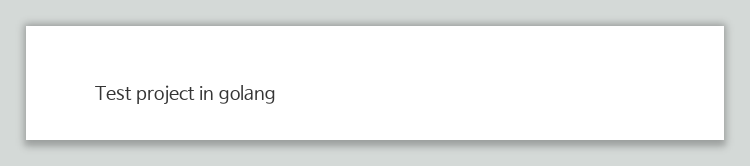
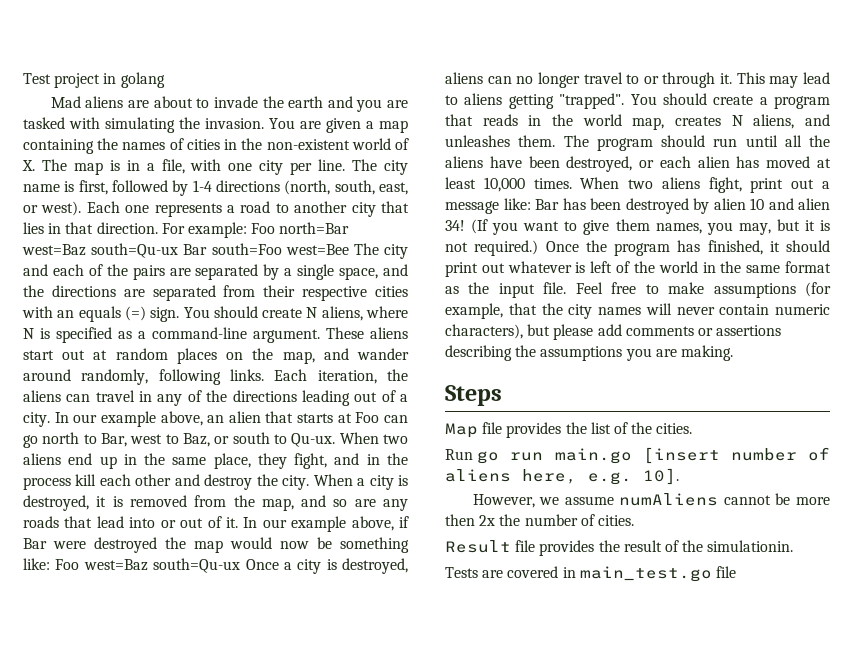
+ Mad aliens are about to invade the earth and you are tasked with simulating the invasion. You are given a map containing the names of cities in the non-existent world of X. The map is in a file, with one city per line. The city name is first, followed by 1-4 directions (north, south, east, or west). Each one represents a road to another city that lies in that direction. For example: Foo north=Bar west=Baz south=Qu-ux Bar south=Foo west=Bee The city and each of the pairs are separated by a single space, and the directions are separated from their respective cities with an equals (=) sign. You should create N aliens, where N is specified as a command-line argument. These aliens start out at random places on the map, and wander around randomly, following links. Each iteration, the aliens can travel in any of the directions leading out of a city. In our example above, an alien that starts at Foo can go north to Bar, west to Baz, or south to Qu-ux. When two aliens end up in the same place, they fight, and in the process kill each other and destroy the city. When a city is destroyed, it is removed from the map, and so are any roads that lead into or out of it. In our example above, if Bar were destroyed the map would now be something like: Foo west=Baz south=Qu-ux Once a city is destroyed, aliens can no longer travel to or through it. This may lead to aliens getting "trapped". You should create a program that reads in the world map, creates N aliens, and unleashes them. The program should run until all the aliens have been destroyed, or each alien has moved at least 10,000 times. When two aliens fight, print out a message like: Bar has been destroyed by alien 10 and alien 34! (If you want to give them names, you may, but it is not required.) Once the program has finished, it should print out whatever is left of the world in the same format as the input file. Feel free to make assumptions (for example, that the city names will never contain numeric characters), but please add comments or assertions describing the assumptions you are making.
+ Steps
+ Map file provides the list of the cities.
+ Run go run main.go [insert number of aliens here, e.g. 10].
+ However, we assume numAliens cannot be more then 2x the number of cities.
+ Result file provides the result of the simulationin.
+ Tests are covered in main_test.go file

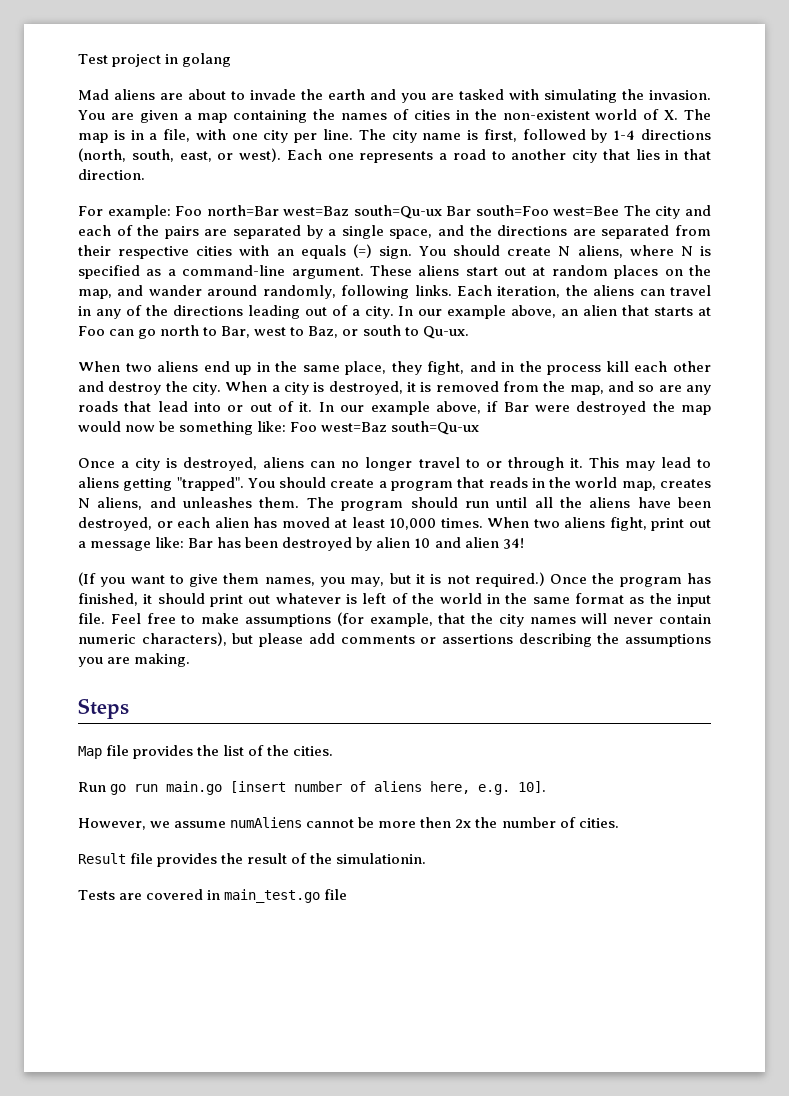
- Each one represents a road to another city that lies in that direction. For example: Foo north=Bar west=Baz south=Qu-ux Bar south=Foo west=Bee The city and each of the pairs are separated by a single space, and the directions are separated from their respective cities with an equals (=) sign.
+ Each one represents a road to another city that lies in that direction.
+ For example: Foo north=Bar west=Baz south=Qu-ux Bar south=Foo west=Bee The city and each of the pairs are separated by a single space, and the directions are separated from their respective cities with an equals (=) sign.
- In our example above, an alien that starts at Foo can go north to Bar, west to Baz, or south to Qu-ux. When two aliens end up in the same place, they fight, and in the process kill each other and destroy the city.
+ In our example above, an alien that starts at Foo can go north to Bar, west to Baz, or south to Qu-ux.
+ When two aliens end up in the same place, they fight, and in the process kill each other and destroy the city.
- In our example above, if Bar were destroyed the map would now be something like: Foo west=Baz south=Qu-ux Once a city is destroyed, aliens can no longer travel to or through it.
+ In our example above, if Bar were destroyed the map would now be something like: Foo west=Baz south=Qu-ux
+ Once a city is destroyed, aliens can no longer travel to or through it.
- When two aliens fight, print out a message like: Bar has been destroyed by alien 10 and alien 34! (If you want to give them names, you may, but it is not required.)
+ When two aliens fight, print out a message like: Bar has been destroyed by alien 10 and alien 34!
+ (If you want to give them names, you may, but it is not required.)

